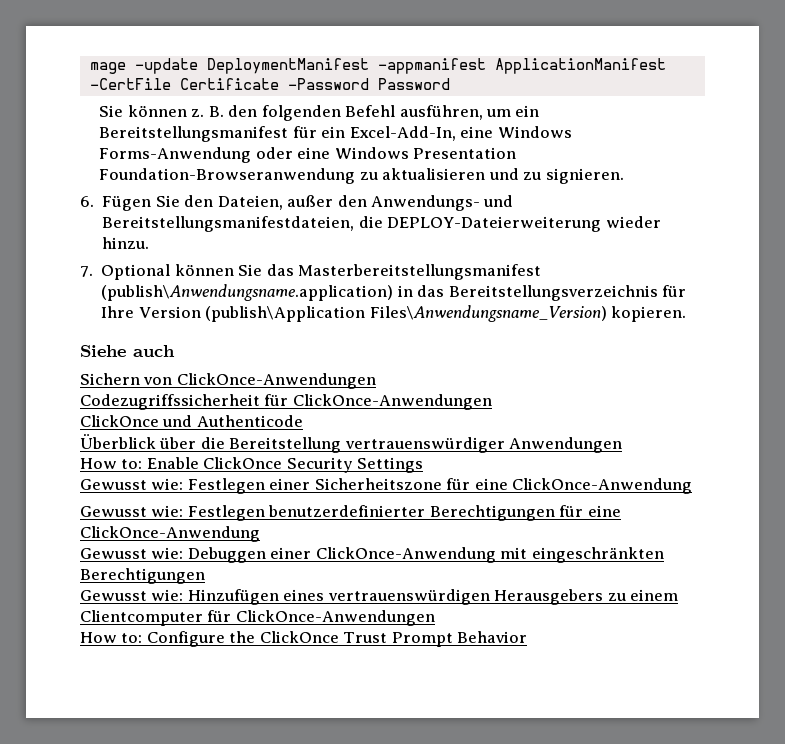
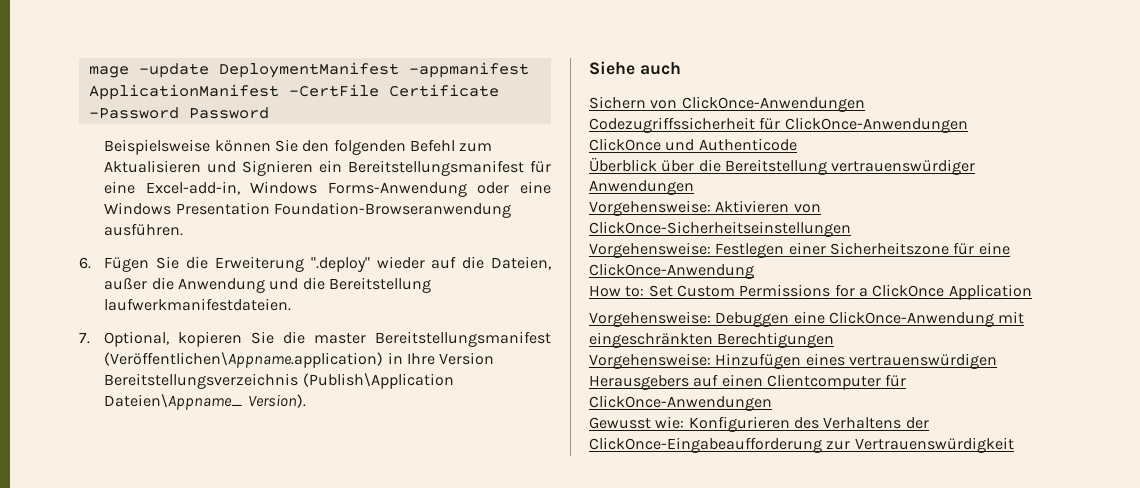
- Sie können z. B. den folgenden Befehl ausführen, um ein Bereitstellungsmanifest für ein Excel-Add-In, eine Windows Forms-Anwendung oder eine Windows Presentation Foundation-Browseranwendung zu aktualisieren und zu signieren.
- 6. Fügen Sie den Dateien, außer den Anwendungs- und Bereitstellungsmanifestdateien, die DEPLOY-Dateierweiterung wieder hinzu.
- 7. Optional können Sie das Masterbereitstellungsmanifest (publish\Anwendungsname.application) in das Bereitstellungsverzeichnis für Ihre Version (publish\Application Files\Anwendungsname_Version) kopieren.
+ Beispielsweise können Sie den folgenden Befehl zum Aktualisieren und Signieren ein Bereitstellungsmanifest für eine Excel-add-in, Windows Forms-Anwendung oder eine Windows Presentation Foundation-Browseranwendung ausführen.
+ 6. Fügen Sie die Erweiterung ".deploy" wieder auf die Dateien, außer die Anwendung und die Bereitstellung laufwerkmanifestdateien.
+ 7. Optional, kopieren Sie die master Bereitstellungsmanifest (Veröffentlichen\Appname.application) in Ihre Version Bereitstellungsverzeichnis (Publish\Application Dateien\Appname_ Version).
- How to: Enable ClickOnce Security Settings
- Gewusst wie: Festlegen einer Sicherheitszone für eine ClickOnce-Anwendung
+ Vorgehensweise: Aktivieren von ClickOnce-Sicherheitseinstellungen
+ Vorgehensweise: Festlegen einer Sicherheitszone für eine ClickOnce-Anwendung
- Gewusst wie: Festlegen benutzerdefinierter Berechtigungen für eine ClickOnce-Anwendung
- Gewusst wie: Debuggen einer ClickOnce-Anwendung mit eingeschränkten Berechtigungen
+ How to: Set Custom Permissions for a ClickOnce Application
+ Vorgehensweise: Debuggen eine ClickOnce-Anwendung mit eingeschränkten Berechtigungen
- Gewusst wie: Hinzufügen eines vertrauenswürdigen Herausgebers zu einem Clientcomputer für ClickOnce-Anwendungen
+ Vorgehensweise: Hinzufügen eines vertrauenswürdigen Herausgebers auf einen Clientcomputer für ClickOnce-Anwendungen
- How to: Configure the ClickOnce Trust Prompt Behavior
+ Gewusst wie: Konfigurieren des Verhaltens der ClickOnce-Eingabeaufforderung zur Vertrauenswürdigkeit

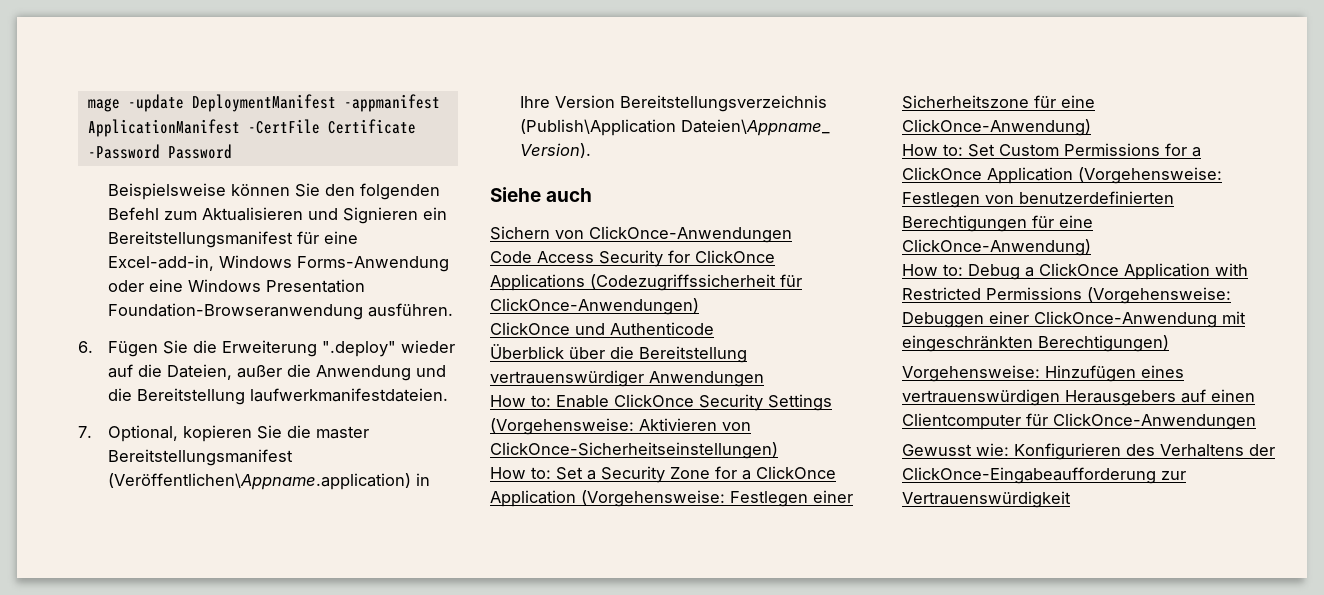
- Codezugriffssicherheit für ClickOnce-Anwendungen
+ Code Access Security for ClickOnce Applications (Codezugriffssicherheit für ClickOnce-Anwendungen)
- Vorgehensweise: Aktivieren von ClickOnce-Sicherheitseinstellungen
- Vorgehensweise: Festlegen einer Sicherheitszone für eine ClickOnce-Anwendung
+ How to: Enable ClickOnce Security Settings (Vorgehensweise: Aktivieren von ClickOnce-Sicherheitseinstellungen)
+ How to: Set a Security Zone for a ClickOnce Application (Vorgehensweise: Festlegen einer Sicherheitszone für eine ClickOnce-Anwendung)
- How to: Set Custom Permissions for a ClickOnce Application
- Vorgehensweise: Debuggen eine ClickOnce-Anwendung mit eingeschränkten Berechtigungen
+ How to: Set Custom Permissions for a ClickOnce Application (Vorgehensweise: Festlegen von benutzerdefinierten Berechtigungen für eine ClickOnce-Anwendung)
+ How to: Debug a ClickOnce Application with Restricted Permissions (Vorgehensweise: Debuggen einer ClickOnce-Anwendung mit eingeschränkten Berechtigungen)

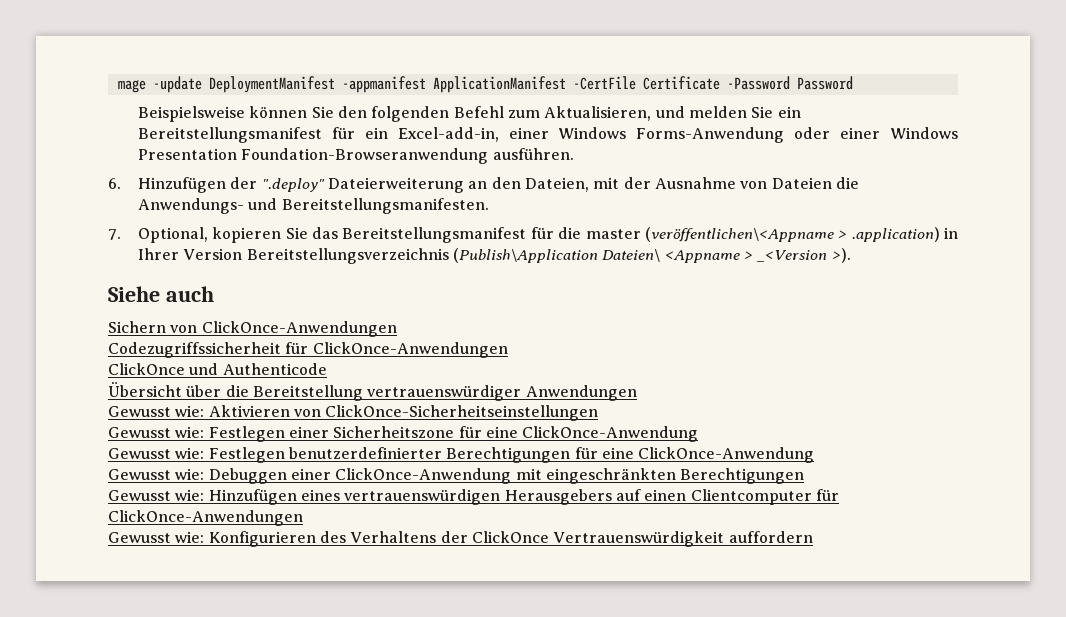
- Beispielsweise können Sie den folgenden Befehl zum Aktualisieren und Signieren ein Bereitstellungsmanifest für eine Excel-add-in, Windows Forms-Anwendung oder eine Windows Presentation Foundation-Browseranwendung ausführen.
+ Beispielsweise können Sie den folgenden Befehl zum Aktualisieren, und melden Sie ein Bereitstellungsmanifest für ein Excel-add-in, einer Windows Forms-Anwendung oder einer Windows Presentation Foundation-Browseranwendung ausführen.
- 6. Fügen Sie die Erweiterung ".deploy" wieder auf die Dateien, außer die Anwendung und die Bereitstellung laufwerkmanifestdateien.
- 7. Optional, kopieren Sie die master Bereitstellungsmanifest (Veröffentlichen\Appname.application) in Ihre Version Bereitstellungsverzeichnis (Publish\Application Dateien\Appname_ Version).
+ 6. Hinzufügen der ".deploy" Dateierweiterung an den Dateien, mit der Ausnahme von Dateien die Anwendungs- und Bereitstellungsmanifesten.
+ 7. Optional, kopieren Sie das Bereitstellungsmanifest für die master (veröffentlichen\<Appname > .application) in Ihrer Version Bereitstellungsverzeichnis (Publish\Application Dateien\ <Appname > _<Version >).
- Code Access Security for ClickOnce Applications (Codezugriffssicherheit für ClickOnce-Anwendungen)
+ Codezugriffssicherheit für ClickOnce-Anwendungen
- Überblick über die Bereitstellung vertrauenswürdiger Anwendungen
+ Übersicht über die Bereitstellung vertrauenswürdiger Anwendungen
- How to: Enable ClickOnce Security Settings (Vorgehensweise: Aktivieren von ClickOnce-Sicherheitseinstellungen)
- How to: Set a Security Zone for a ClickOnce Application (Vorgehensweise: Festlegen einer Sicherheitszone für eine ClickOnce-Anwendung)
- How to: Set Custom Permissions for a ClickOnce Application (Vorgehensweise: Festlegen von benutzerdefinierten Berechtigungen für eine ClickOnce-Anwendung)
- How to: Debug a ClickOnce Application with Restricted Permissions (Vorgehensweise: Debuggen einer ClickOnce-Anwendung mit eingeschränkten Berechtigungen)
- Vorgehensweise: Hinzufügen eines vertrauenswürdigen Herausgebers auf einen Clientcomputer für ClickOnce-Anwendungen
+ Gewusst wie: Aktivieren von ClickOnce-Sicherheitseinstellungen
+ Gewusst wie: Festlegen einer Sicherheitszone für eine ClickOnce-Anwendung
+ Gewusst wie: Festlegen benutzerdefinierter Berechtigungen für eine ClickOnce-Anwendung
+ Gewusst wie: Debuggen einer ClickOnce-Anwendung mit eingeschränkten Berechtigungen
+ Gewusst wie: Hinzufügen eines vertrauenswürdigen Herausgebers auf einen Clientcomputer für ClickOnce-Anwendungen
- Gewusst wie: Konfigurieren des Verhaltens der ClickOnce-Eingabeaufforderung zur Vertrauenswürdigkeit
+ Gewusst wie: Konfigurieren des Verhaltens der ClickOnce Vertrauenswürdigkeit auffordern

